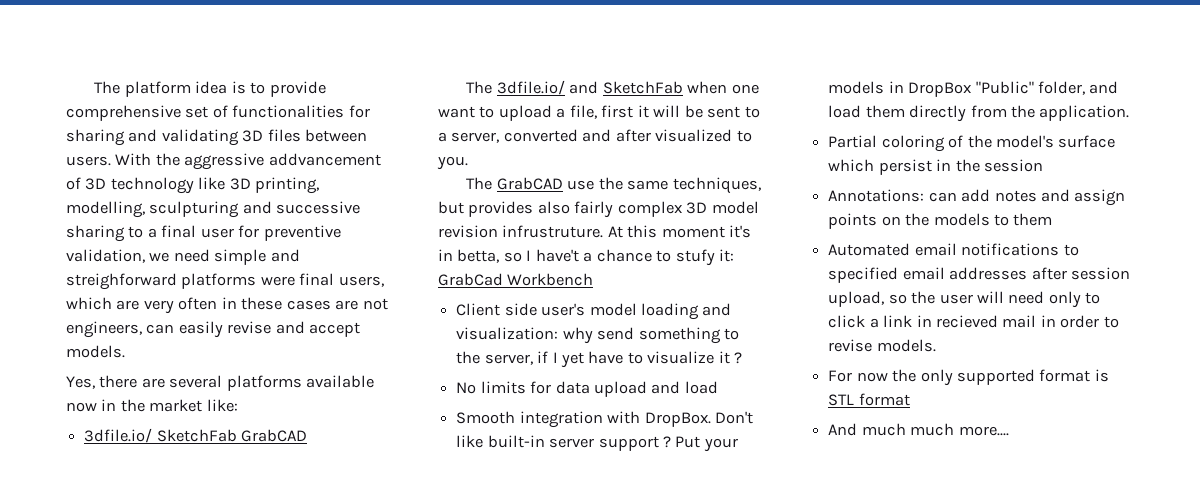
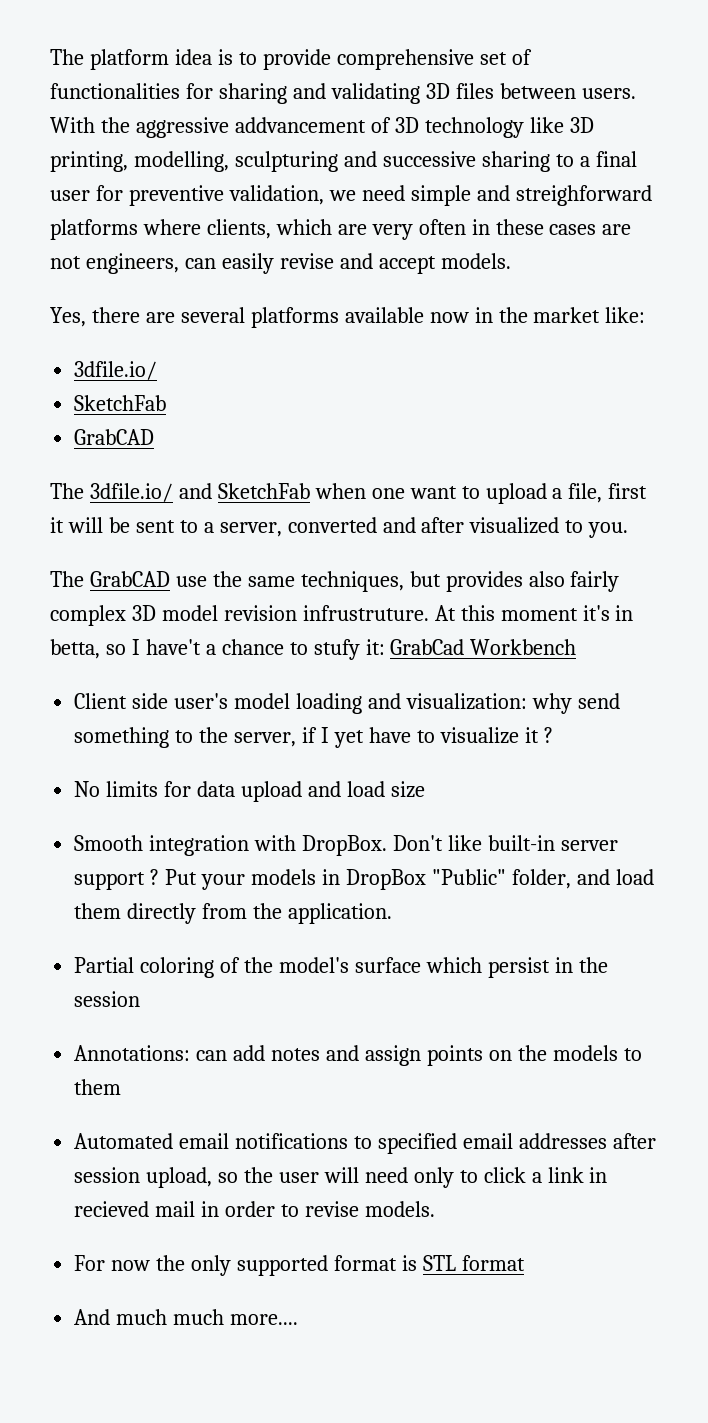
- With the aggressive addvancement of 3D technology like 3D printing, modelling, sculpturing and successive sharing to a final user for preventive validation, we need simple and streighforward platforms were final users, which are very often in these cases are not engineers, can easily revise and accept models.
+ With the aggressive addvancement of 3D technology like 3D printing, modelling, sculpturing and successive sharing to a final user for preventive validation, we need simple and streighforward platforms where clients, which are very often in these cases are not engineers, can easily revise and accept models.
  Yes, there are several platforms available now in the market like:
- 3dfile.io/ SketchFab GrabCAD
+ 3dfile.io/
+ SketchFab
+ GrabCAD
- No limits for data upload and load
+ No limits for data upload and load size

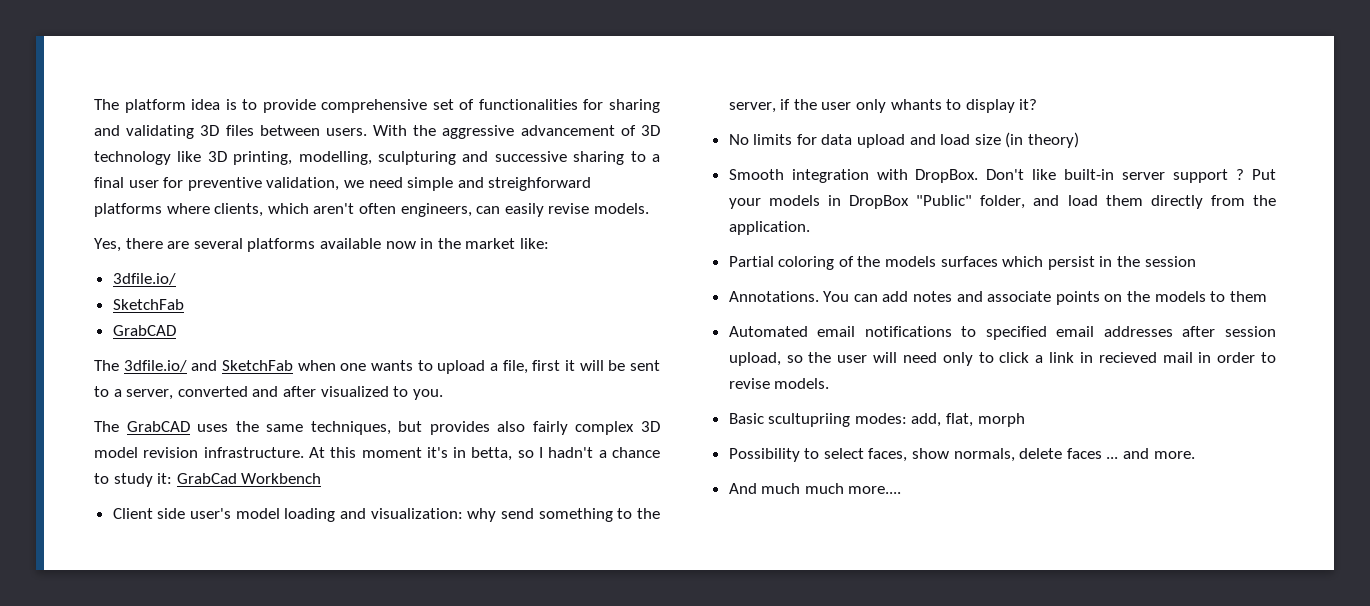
- With the aggressive addvancement of 3D technology like 3D printing, modelling, sculpturing and successive sharing to a final user for preventive validation, we need simple and streighforward platforms where clients, which are very often in these cases are not engineers, can easily revise and accept models.
+ With the aggressive advancement of 3D technology like 3D printing, modelling, sculpturing and successive sharing to a final user for preventive validation, we need simple and streighforward platforms where clients, which aren't often engineers, can easily revise models.
- The 3dfile.io/ and SketchFab when one want to upload a file, first it will be sent to a server, converted and after visualized to you.
+ The 3dfile.io/ and SketchFab when one wants to upload a file, first it will be sent to a server, converted and after visualized to you.
- The GrabCAD use the same techniques, but provides also fairly complex 3D model revision infrustruture.
+ The GrabCAD uses the same techniques, but provides also fairly complex 3D model revision infrastructure.
- At this moment it's in betta, so I have't a chance to stufy it: GrabCad Workbench
+ At this moment it's in betta, so I hadn't a chance to study it: GrabCad Workbench
- Client side user's model loading and visualization: why send something to the server, if I yet have to visualize it ?
+ Client side user's model loading and visualization: why send something to the server, if the user only whants to display it?
- No limits for data upload and load size
+ No limits for data upload and load size (in theory)
- Partial coloring of the model's surface which persist in the session
+ Partial coloring of the models surfaces which persist in the session
- Annotations: can add notes and assign points on the models to them
+ Annotations. You can add notes and associate points on the models to them
- For now the only supported format is STL format
+ Basic scultupriing modes: add, flat, morph
+ Possibility to select faces, show normals, delete faces ... and more.

